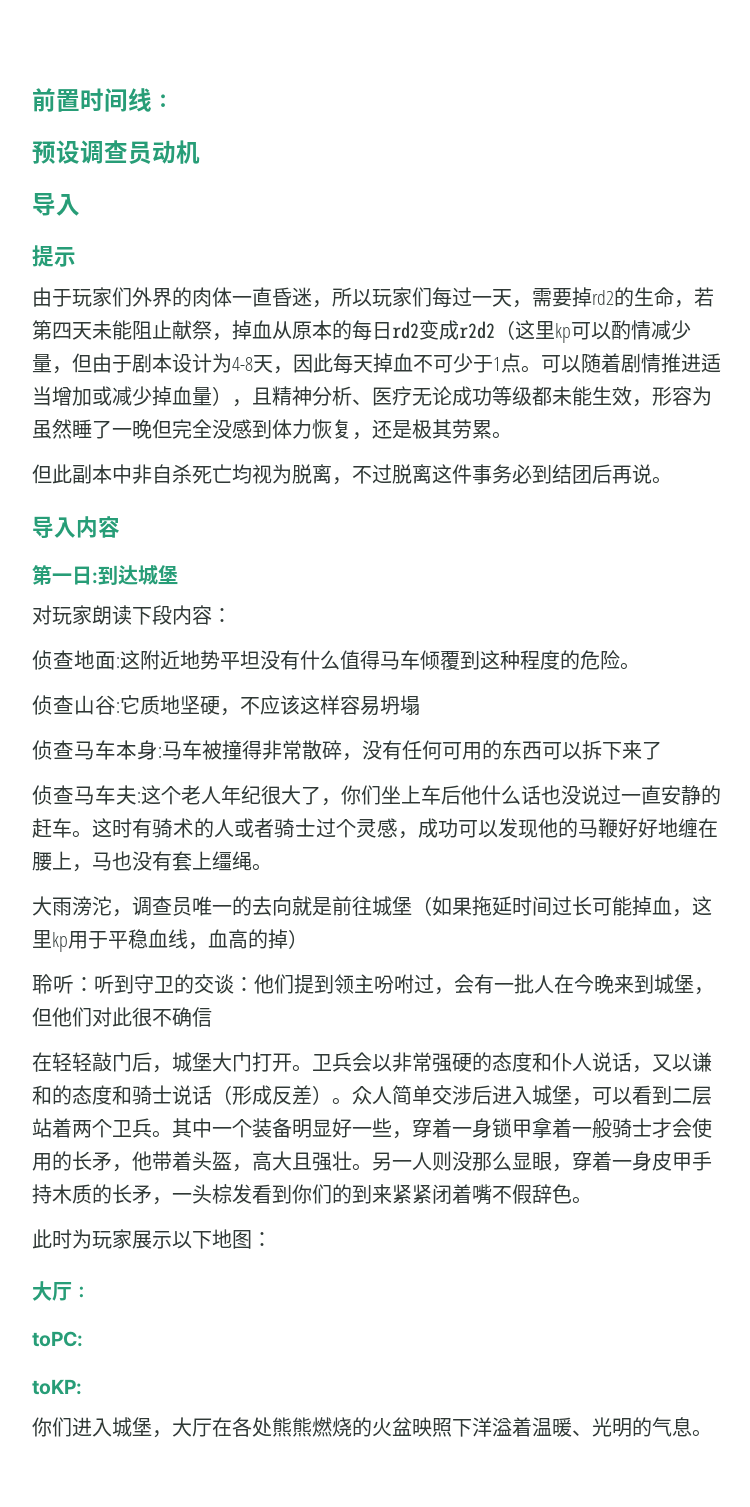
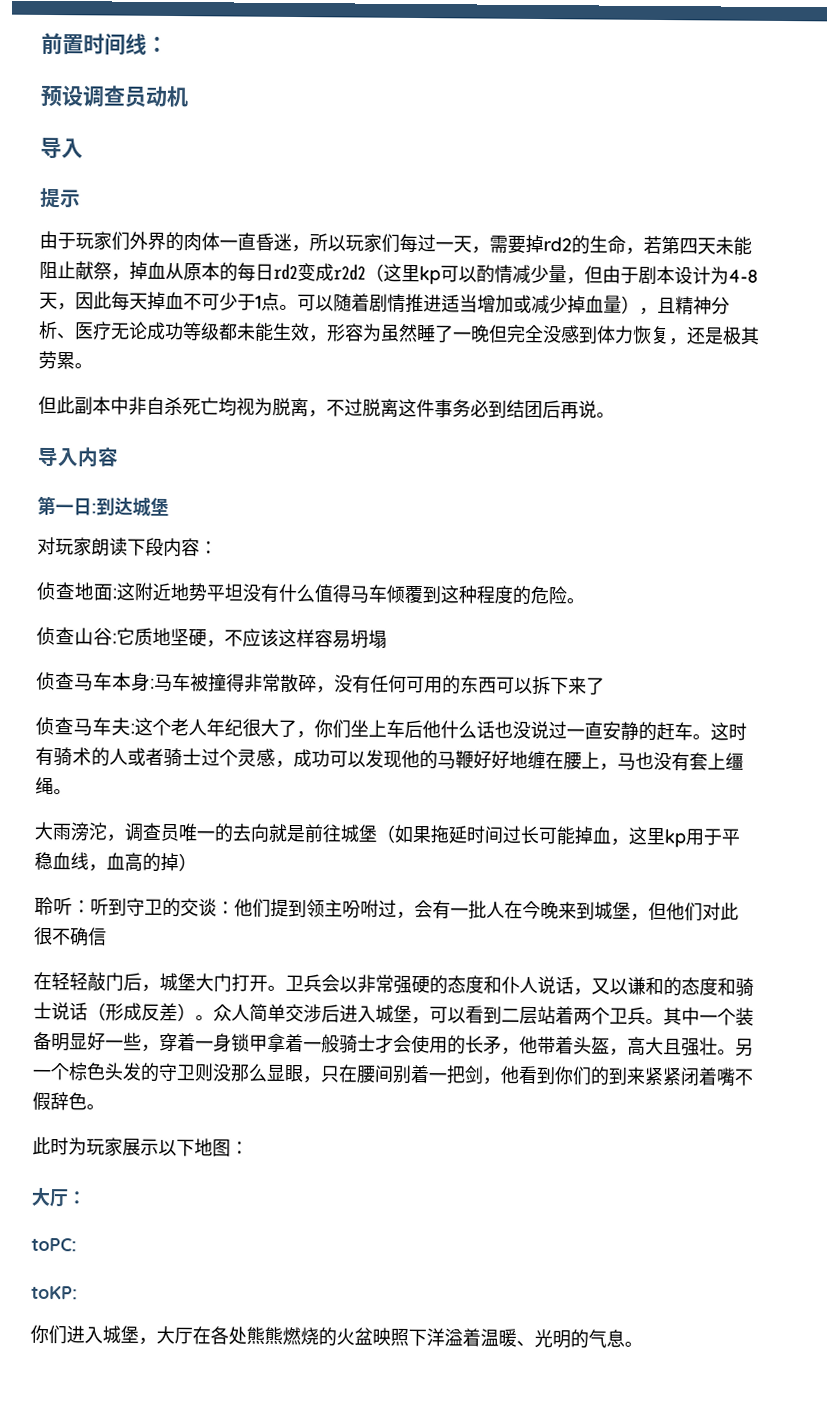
- 另一人则没那么显眼，穿着一身皮甲手持木质的长矛，一头棕发看到你们的到来紧紧闭着嘴不假辞色。
+ 另一个棕色头发的守卫则没那么显眼，只在腰间别着一把剑，他看到你们的到来紧紧闭着嘴不假辞色。

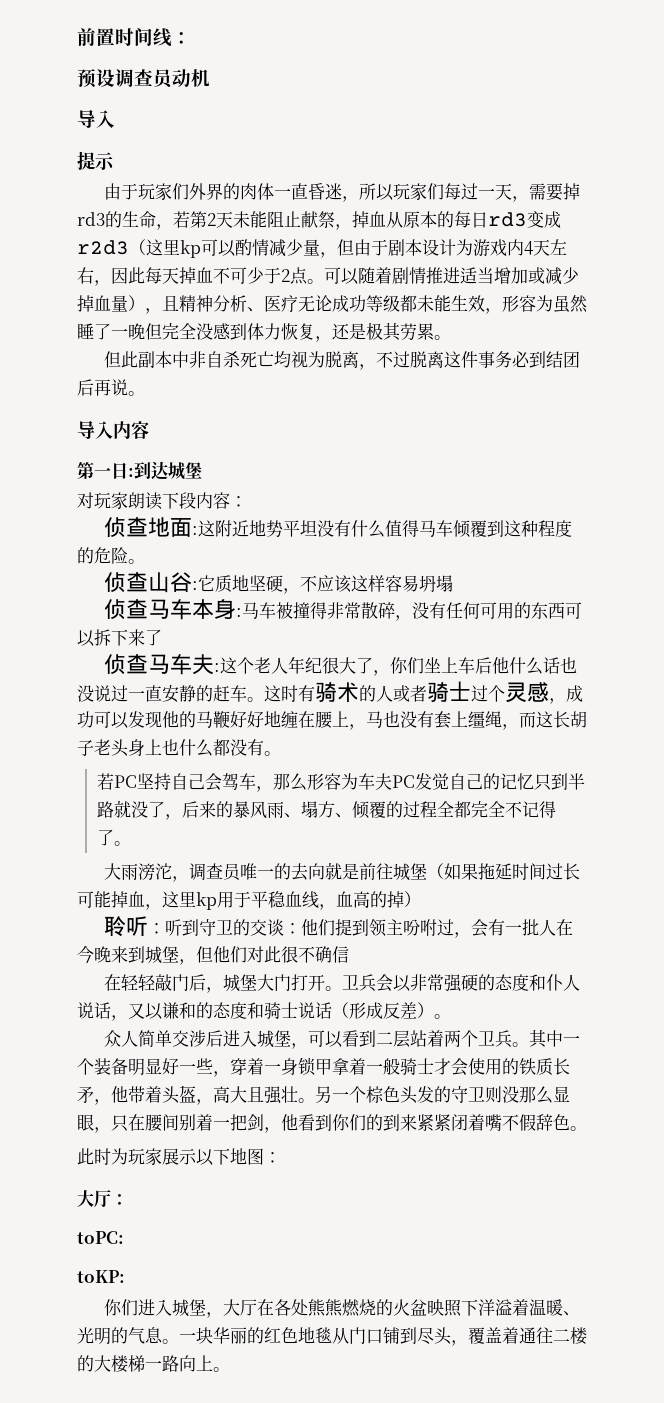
- 由于玩家们外界的肉体一直昏迷，所以玩家们每过一天，需要掉rd2的生命，若第四天未能阻止献祭，掉血从原本的每日rd2变成r2d2（这里kp可以酌情减少量，但由于剧本设计为4-8天，因此每天掉血不可少于1点。
+ 由于玩家们外界的肉体一直昏迷，所以玩家们每过一天，需要掉rd3的生命，若第2天未能阻止献祭，掉血从原本的每日rd3变成r2d3（这里kp可以酌情减少量，但由于剧本设计为游戏内4天左右，因此每天掉血不可少于2点。
- 这时有骑术的⼈或者骑⼠过个灵感，成功可以发现他的马鞭好好地缠在腰上，马也没有套上缰绳。
+ 这时有骑术的⼈或者骑⼠过个灵感，成功可以发现他的马鞭好好地缠在腰上，马也没有套上缰绳，⽽这长胡⼦⽼头身上也什么都没有。
+ 若PC坚持自己会驾车，那么形容为车夫PC发觉自己的记忆只到半路就没了，后来的暴风雨、塌方、倾覆的过程全都完全不记得了。
- 卫兵会以非常强硬的态度和仆人说话，又以谦和的态度和骑士说话（形成反差）。众人简单交涉后进入城堡，可以看到二层站着两个卫兵。
+ 卫兵会以非常强硬的态度和仆人说话，又以谦和的态度和骑士说话（形成反差）。
+ 众人简单交涉后进入城堡，可以看到二层站着两个卫兵。
- 其中一个装备明显好一些，穿着一身锁甲拿着一般骑士才会使用的长矛，他带着头盔，高大且强壮。
+ 其中一个装备明显好一些，穿着一身锁甲拿着一般骑士才会使用的铁质长矛，他带着头盔，高大且强壮。
+ 一块华丽的红色地毯从门口铺到尽头，覆盖着通往二楼的大楼梯一路向上。

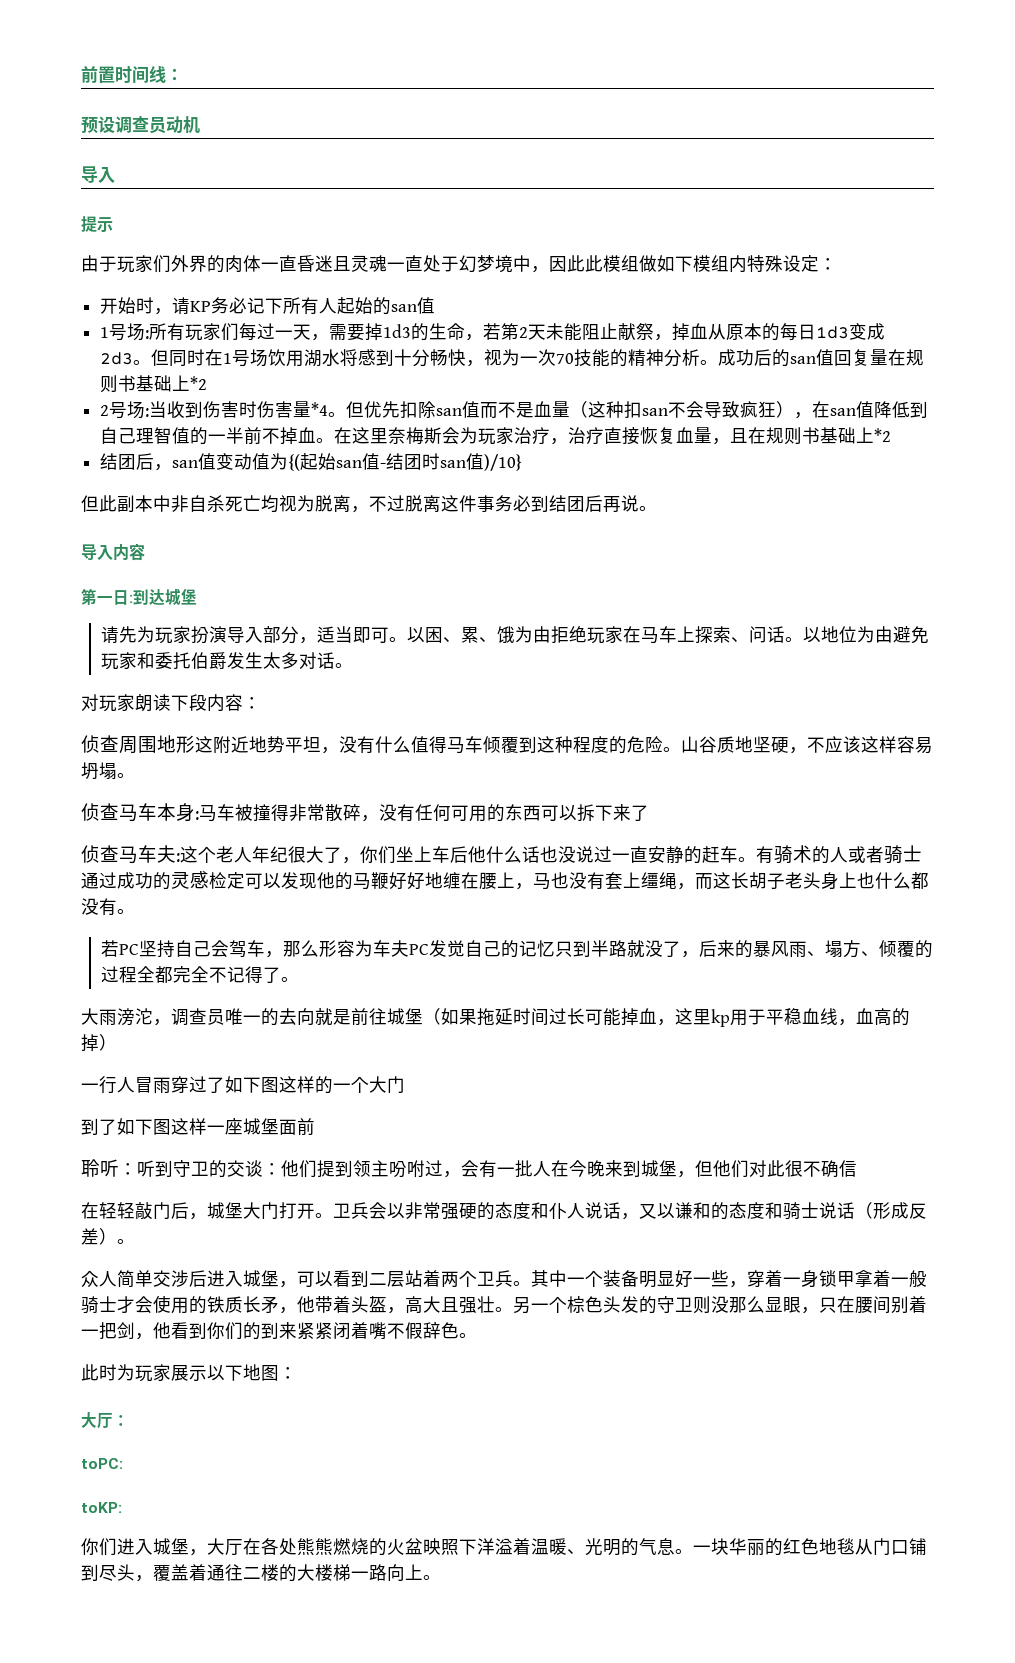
- 由于玩家们外界的肉体一直昏迷，所以玩家们每过一天，需要掉rd3的生命，若第2天未能阻止献祭，掉血从原本的每日rd3变成r2d3（这里kp可以酌情减少量，但由于剧本设计为游戏内4天左右，因此每天掉血不可少于2点。可以随着剧情推进适当增加或减少掉血量），且精神分析、医疗无论成功等级都未能生效，形容为虽然睡了一晚但完全没感到体力恢复，还是极其劳累。
+ 由于玩家们外界的肉体一直昏迷且灵魂一直处于幻梦境中，因此此模组做如下模组内特殊设定：
+ 开始时，请KP务必记下所有人起始的san值
+ 1号场:所有玩家们每过一天，需要掉1d3的生命，若第2天未能阻止献祭，掉血从原本的每日1d3变成2d3。但同时在1号场饮用湖水将感到十分畅快，视为一次70技能的精神分析。成功后的san值回复量在规则书基础上*2
+ 2号场:当收到伤害时伤害量*4。但优先扣除san值而不是血量（这种扣san不会导致疯狂），在san值降低到自己理智值的一半前不掉血。在这里奈梅斯会为玩家治疗，治疗直接恢复血量，且在规则书基础上*2
+ 结团后，san值变动值为{(起始san值-结团时san值)/10}
+ 请先为玩家扮演导入部分，适当即可。以困、累、饿为由拒绝玩家在马车上探索、问话。以地位为由避免玩家和委托伯爵发生太多对话。
- 侦查地面:这附近地势平坦没有什么值得马车倾覆到这种程度的危险。
- 侦查山谷:它质地坚硬，不应该这样容易坍塌
+ 侦查周围地形这附近地势平坦，没有什么值得马车倾覆到这种程度的危险。⼭⾕质地坚硬，不应该这样容易坍塌。
- 这时有骑术的⼈或者骑⼠过个灵感，成功可以发现他的马鞭好好地缠在腰上，马也没有套上缰绳，⽽这长胡⼦⽼头身上也什么都没有。
+ 有骑术的⼈或者骑⼠通过成功的灵感检定可以发现他的⻢鞭好好地缠在腰上，⻢也没有套上缰绳，⽽这⻓胡⼦⽼头身上也什么都没有。
+ 一行人冒雨穿过了如下图这样的一个大门
+ 到了如下图这样一座城堡面前

